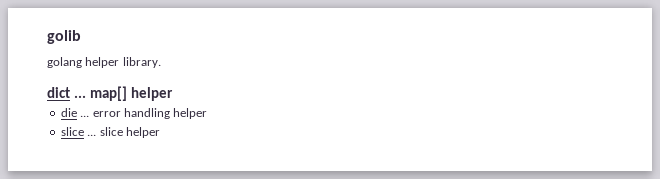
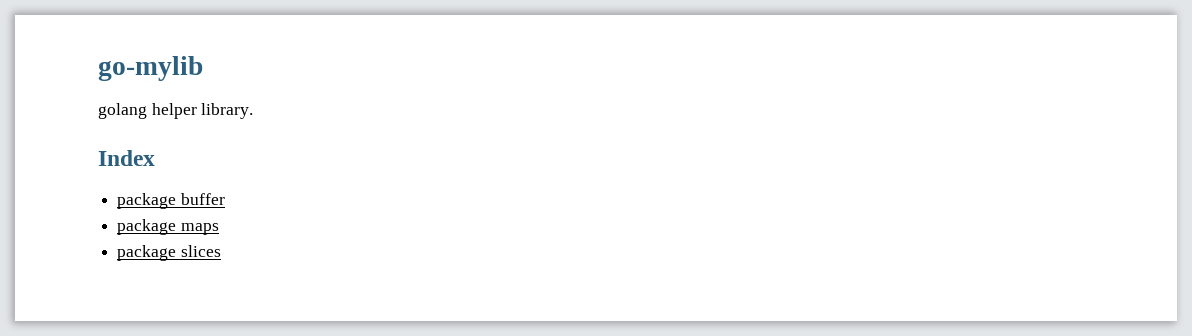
- golib
+ go-mylib
- dict ... map[] helper
- die ... error handling helper
- slice ... slice helper
+ Index
+ package buffer
+ package maps
+ package slices

